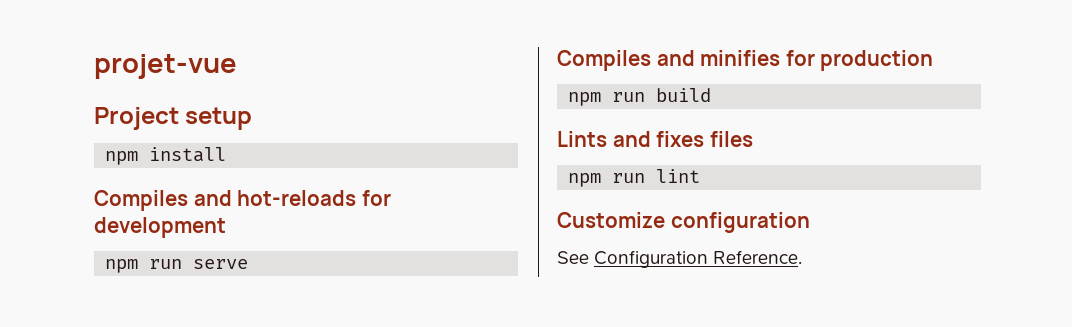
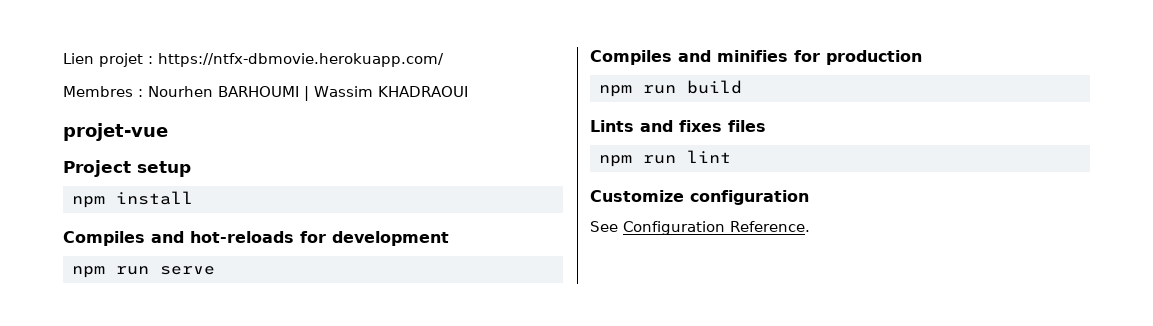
+ Lien projet : https://ntfx-dbmovie.herokuapp.com/
+ Membres : Nourhen BARHOUMI | Wassim KHADRAOUI

